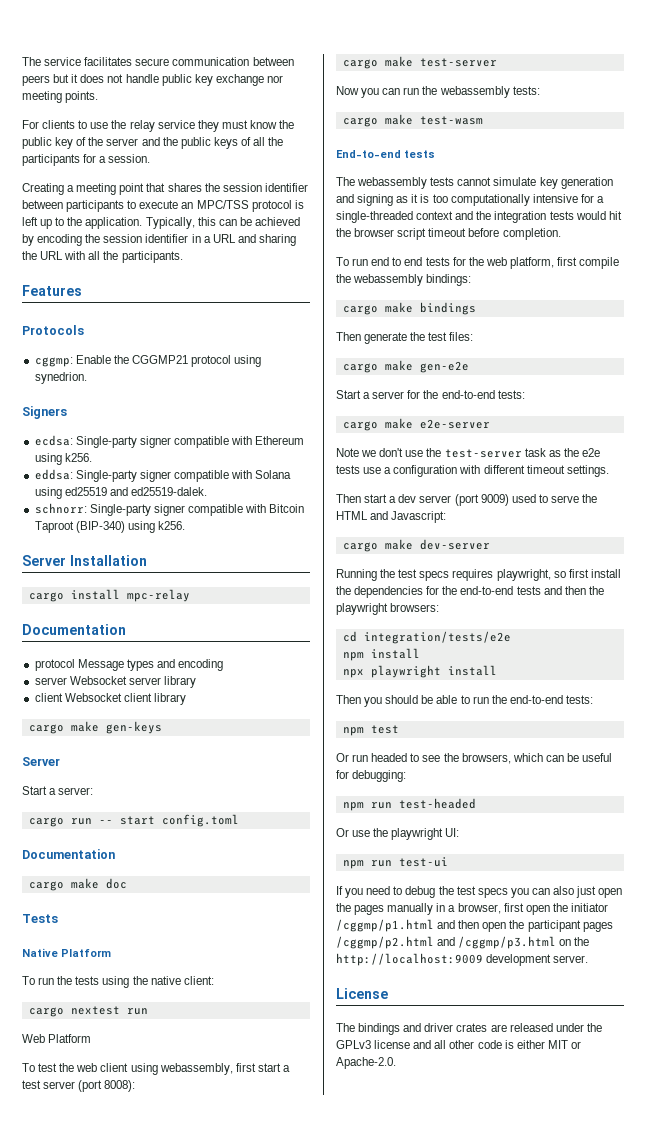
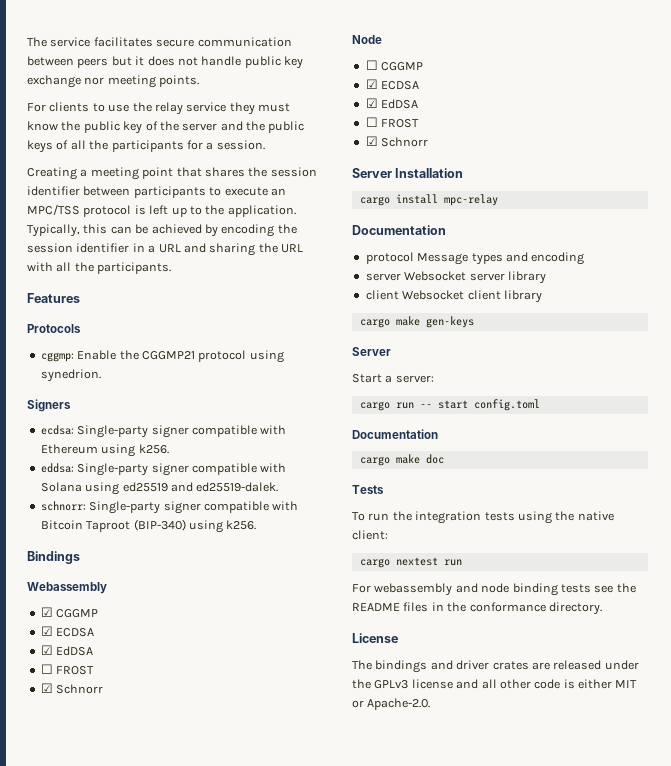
+ Bindings
+ Webassembly
+ ☑ CGGMP
+ ☑ ECDSA
+ ☑ EdDSA
+ ☐ FROST
+ ☑ Schnorr
+ Node
+ ☐ CGGMP
+ ☑ ECDSA
+ ☑ EdDSA
+ ☐ FROST
+ ☑ Schnorr
- Native Platform
- To run the tests using the native client:
+ To run the integration tests using the native client:
- Web Platform
- To test the web client using webassembly, first start a test server (port 8008):
- cargo make test-server
- Now you can run the webassembly tests:
- cargo make test-wasm
- End-to-end tests
- The webassembly tests cannot simulate key generation and signing as it is too computationally intensive for a single-threaded context and the integration tests would hit the browser script timeout before completion.
- To run end to end tests for the web platform, first compile the webassembly bindings:
- cargo make bindings
- Then generate the test files:
- cargo make gen-e2e
- Start a server for the end-to-end tests:
- cargo make e2e-server
- Note we don't use the test-server task as the e2e tests use a configuration with different timeout settings.
- Then start a dev server (port 9009) used to serve the HTML and Javascript:
- cargo make dev-server
- Running the test specs requires playwright, so first install the dependencies for the end-to-end tests and then the playwright browsers:
- cd integration/tests/e2e
- npm install
- npx playwright install
- Then you should be able to run the end-to-end tests:
- npm test
- Or run headed to see the browsers, which can be useful for debugging:
- npm run test-headed
- Or use the playwright UI:
- npm run test-ui
- If you need to debug the test specs you can also just open the pages manually in a browser, first open the initiator /cggmp/p1.html and then open the participant pages /cggmp/p2.html and /cggmp/p3.html on the http://localhost:9009 development server.
+ For webassembly and node binding tests see the README files in the conformance directory.

